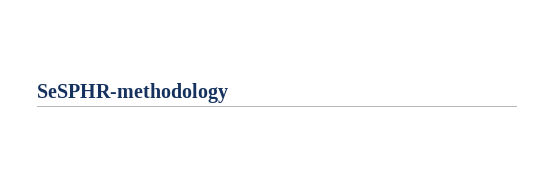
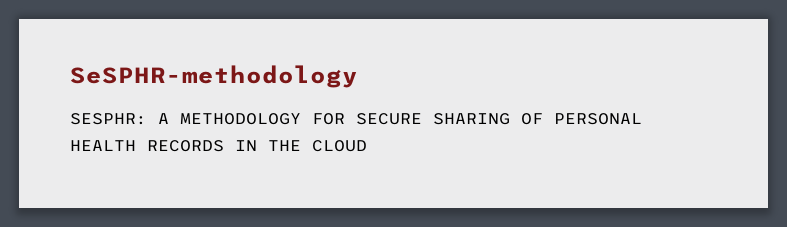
+ SESPHR: A METHODOLOGY FOR SECURE SHARING OF PERSONAL HEALTH RECORDS IN THE CLOUD

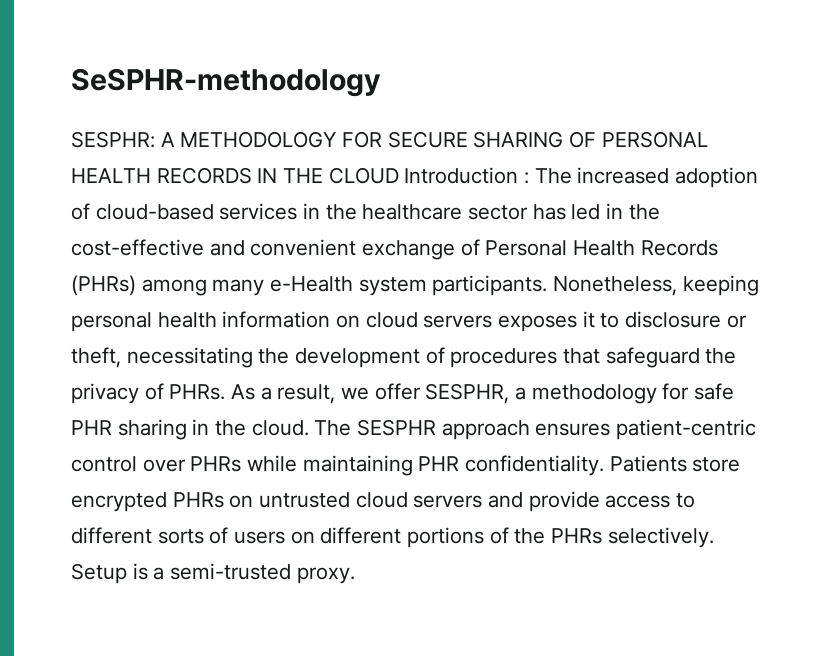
- SESPHR: A METHODOLOGY FOR SECURE SHARING OF PERSONAL HEALTH RECORDS IN THE CLOUD
+ SESPHR: A METHODOLOGY FOR SECURE SHARING OF PERSONAL HEALTH RECORDS IN THE CLOUD Introduction : The increased adoption of cloud-based services in the healthcare sector has led in the cost-effective and convenient exchange of Personal Health Records (PHRs) among many e-Health system participants. Nonetheless, keeping personal health information on cloud servers exposes it to disclosure or theft, necessitating the development of procedures that safeguard the privacy of PHRs. As a result, we offer SESPHR, a methodology for safe PHR sharing in the cloud. The SESPHR approach ensures patient-centric control over PHRs while maintaining PHR confidentiality. Patients store encrypted PHRs on untrusted cloud servers and provide access to different sorts of users on different portions of the PHRs selectively. Setup is a semi-trusted proxy.

